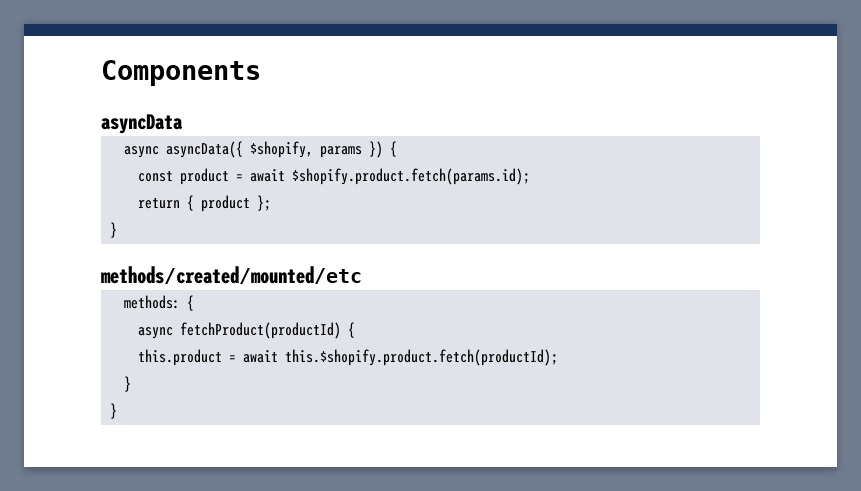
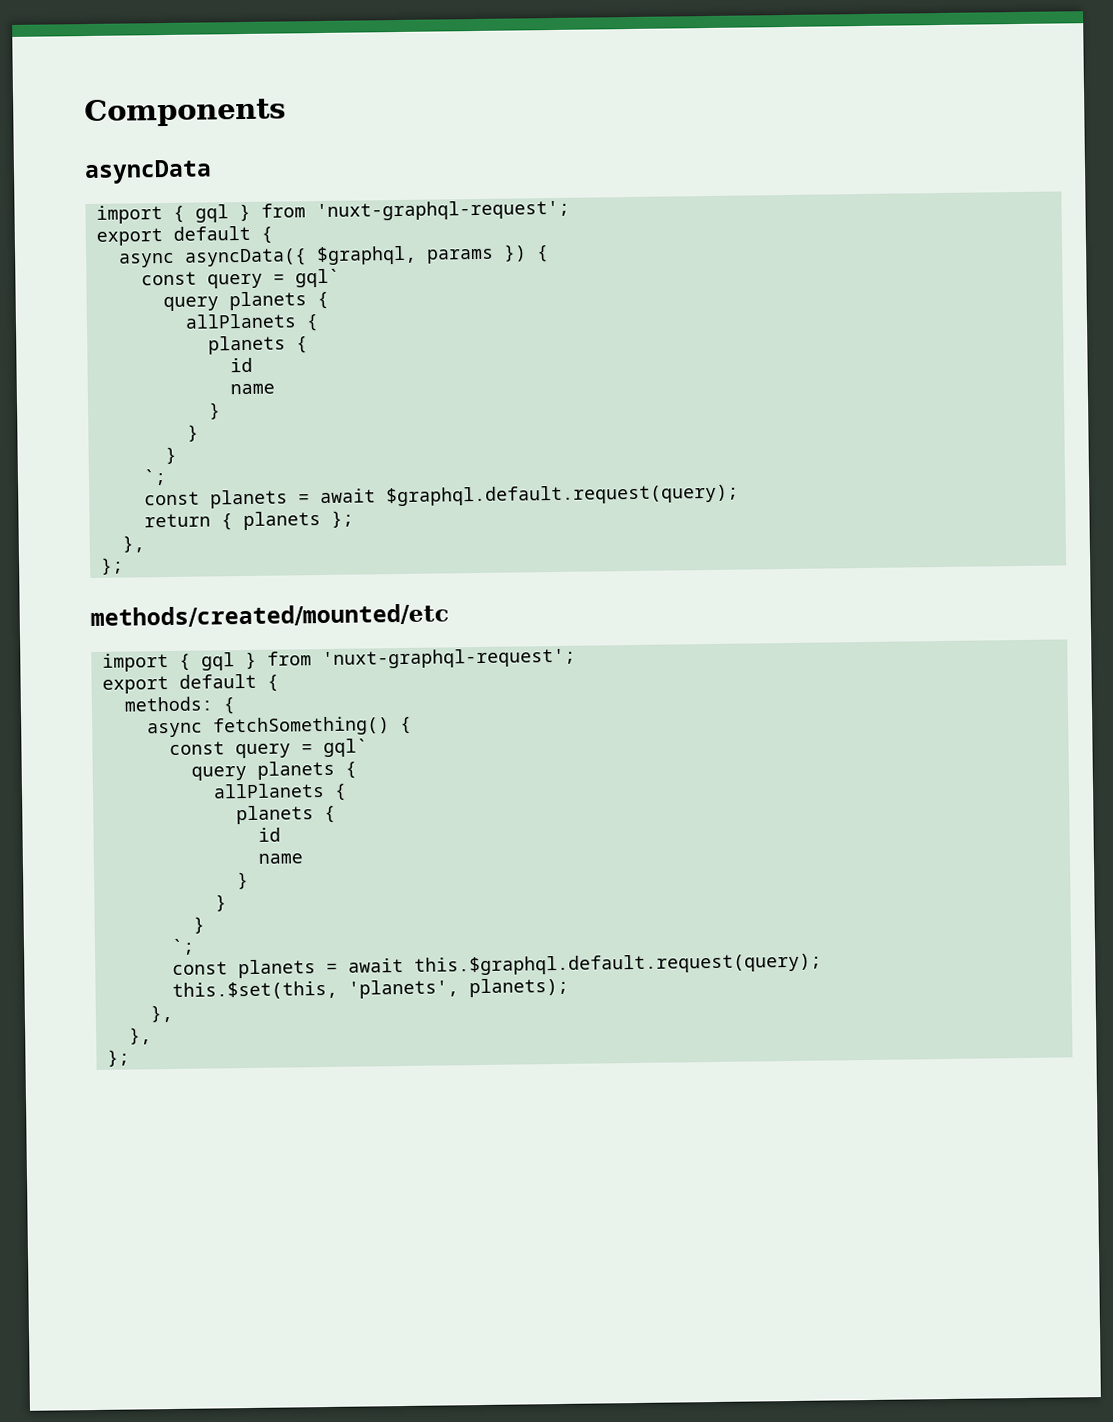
  asyncData
+ import { gql } from 'nuxt-graphql-request';
+ export default {
- async asyncData({ $shopify, params }) {
- const product = await $shopify.product.fetch(params.id);
+ async asyncData({ $graphql, params }) {
+ const query = gql`
+ query planets {
+ allPlanets {
+ planets {
+ id
+ name
+ }
+ }
+ }
+ `;
+ const planets = await $graphql.default.request(query);
- return { product };
- }
+ return { planets };
+ },
+ };
  methods/created/mounted/etc
+ import { gql } from 'nuxt-graphql-request';
+ export default {
- async fetchProduct(productId) {
- this.product = await this.$shopify.product.fetch(productId);
+ async fetchSomething() {
+ const query = gql`
+ query planets {
+ allPlanets {
+ planets {
+ id
+ name
  }
  }
+ }
+ `;
+ const planets = await this.$graphql.default.request(query);
+ this.$set(this, 'planets', planets);
+ },
+ },
+ };

